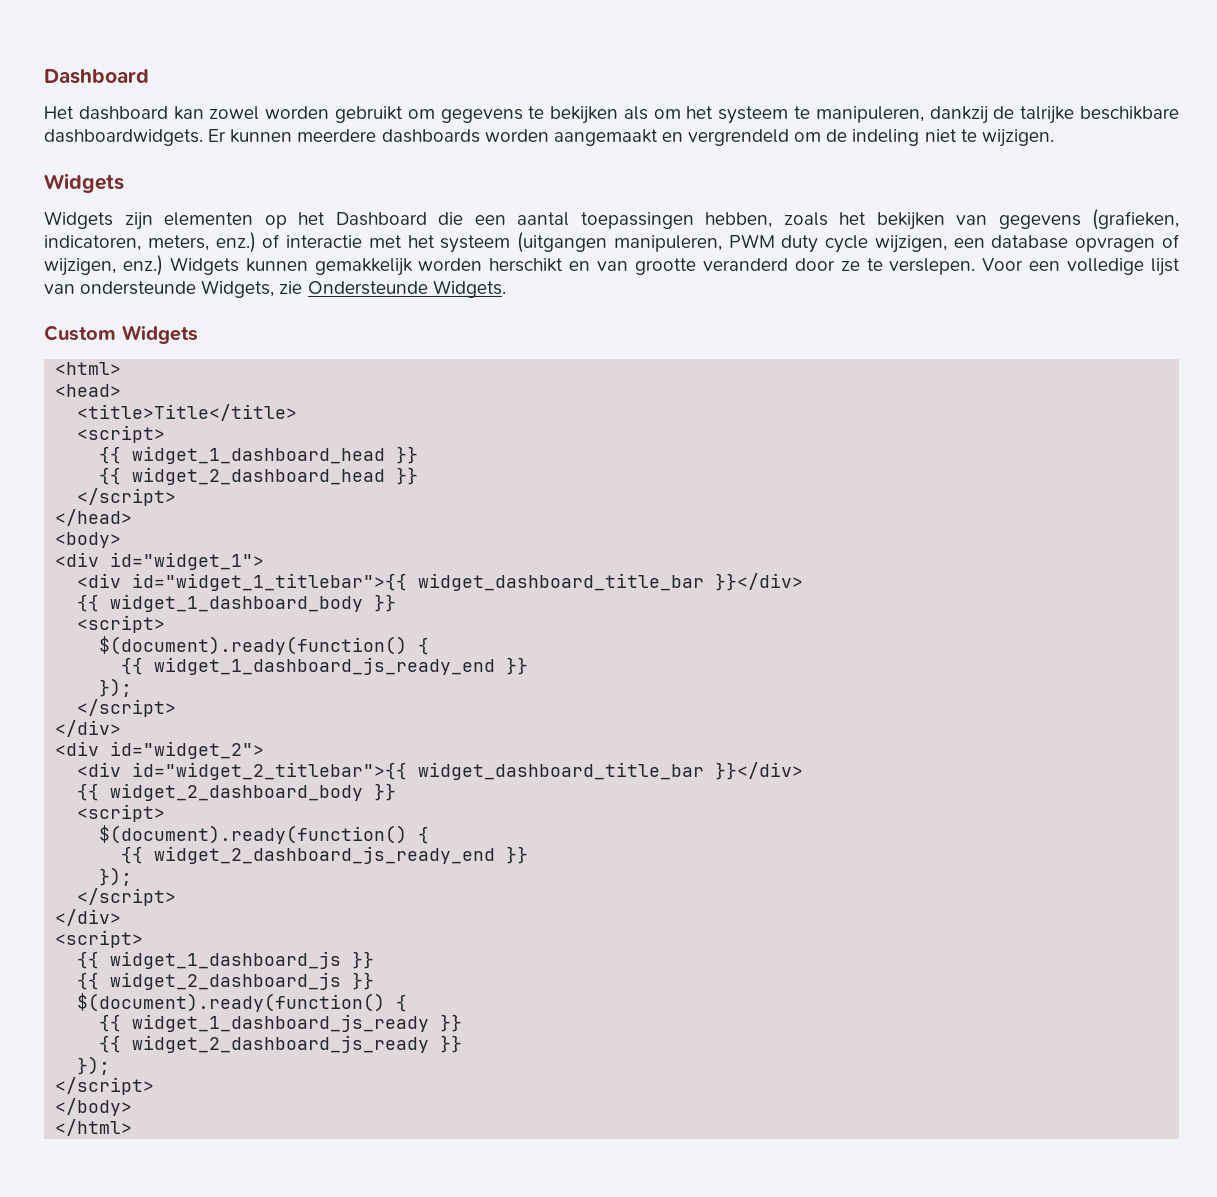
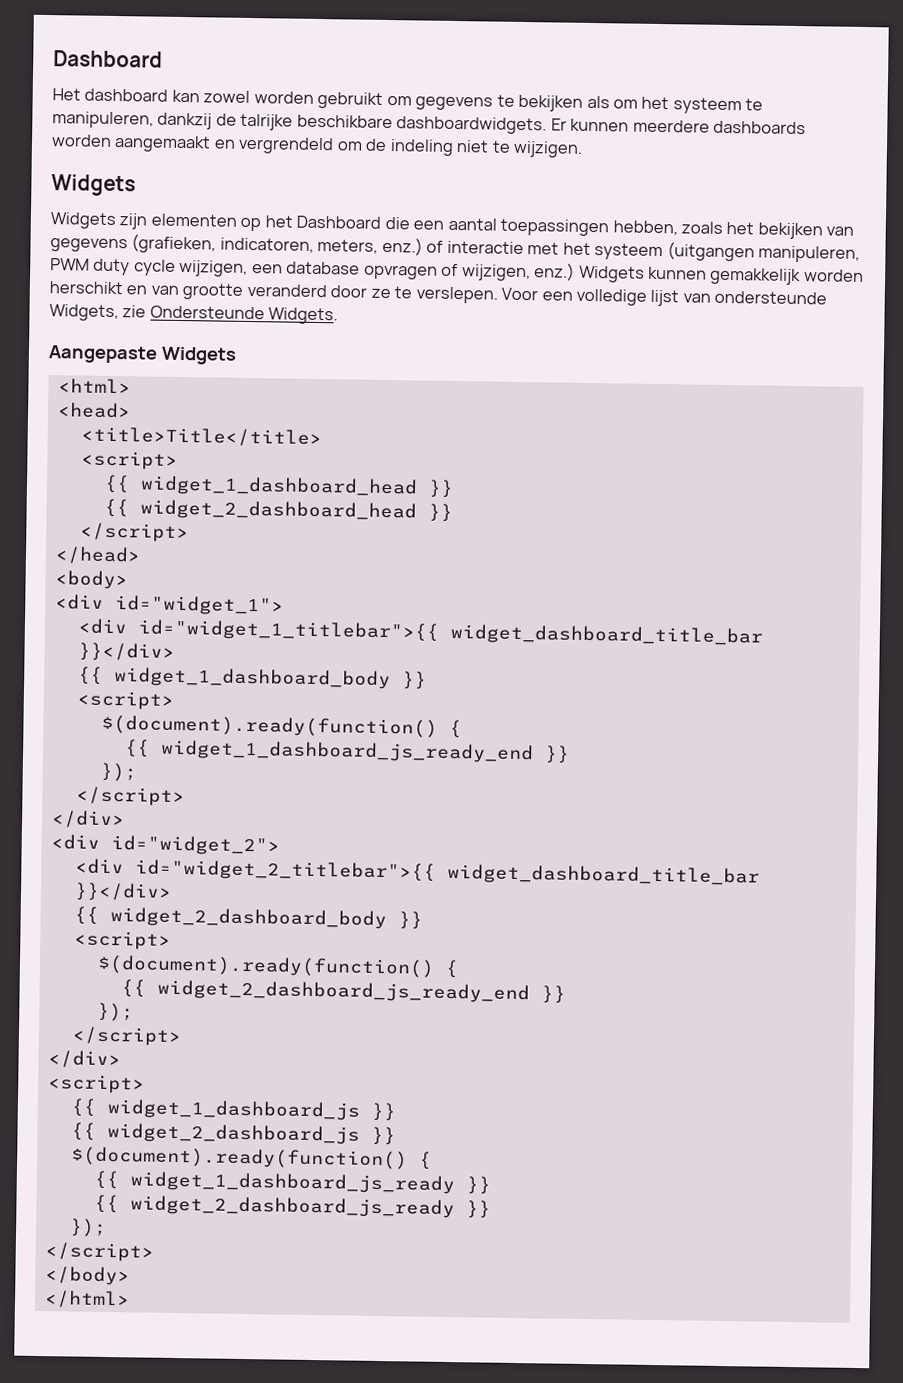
- Custom Widgets
+ Aangepaste Widgets

